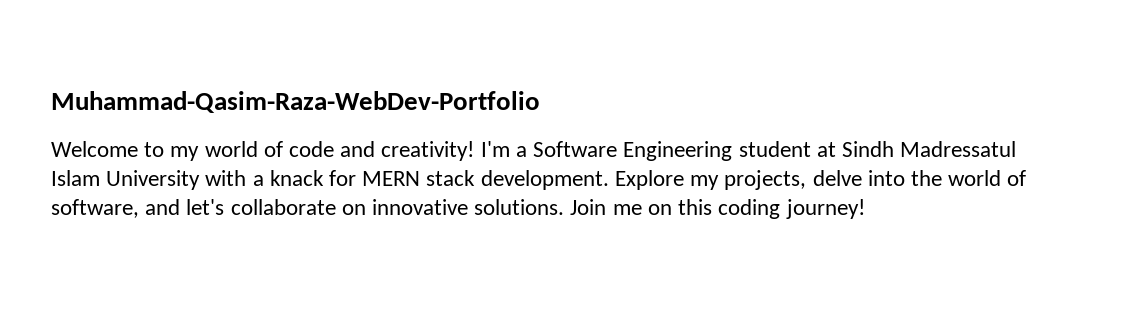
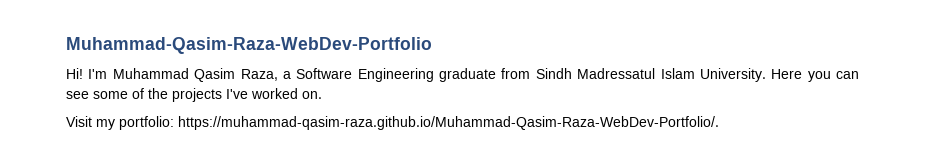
- Welcome to my world of code and creativity! I'm a Software Engineering student at Sindh Madressatul Islam University with a knack for MERN stack development. Explore my projects, delve into the world of software, and let's collaborate on innovative solutions. Join me on this coding journey!
+ Hi! I'm Muhammad Qasim Raza, a Software Engineering graduate from Sindh Madressatul Islam University. Here you can see some of the projects I've worked on.
+ Visit my portfolio: https://muhammad-qasim-raza.github.io/Muhammad-Qasim-Raza-WebDev-Portfolio/.

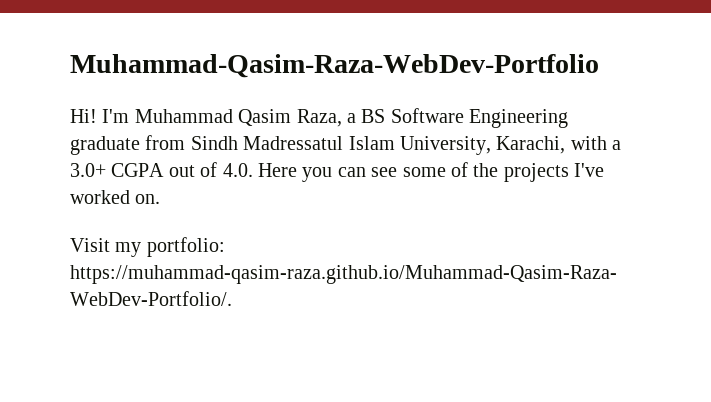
- I'm Muhammad Qasim Raza, a Software Engineering graduate from Sindh Madressatul Islam University. Here you can see some of the projects I've worked on.
+ I'm Muhammad Qasim Raza, a BS Software Engineering graduate from Sindh Madressatul Islam University, Karachi, with a 3.0+ CGPA out of 4.0. Here you can see some of the projects I've worked on.

